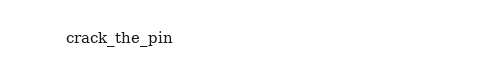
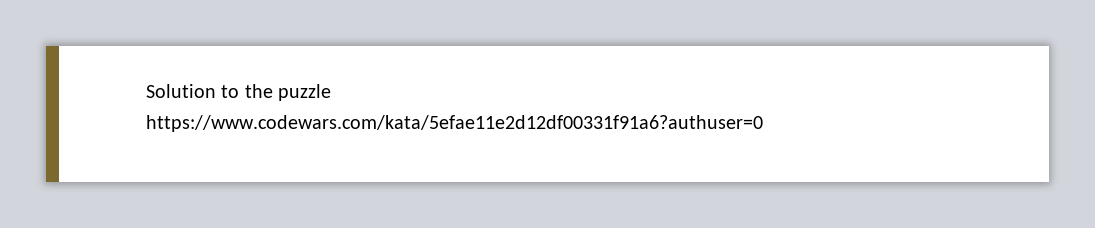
- crack_the_pin
+ Solution to the puzzle https://www.codewars.com/kata/5efae11e2d12df00331f91a6?authuser=0

